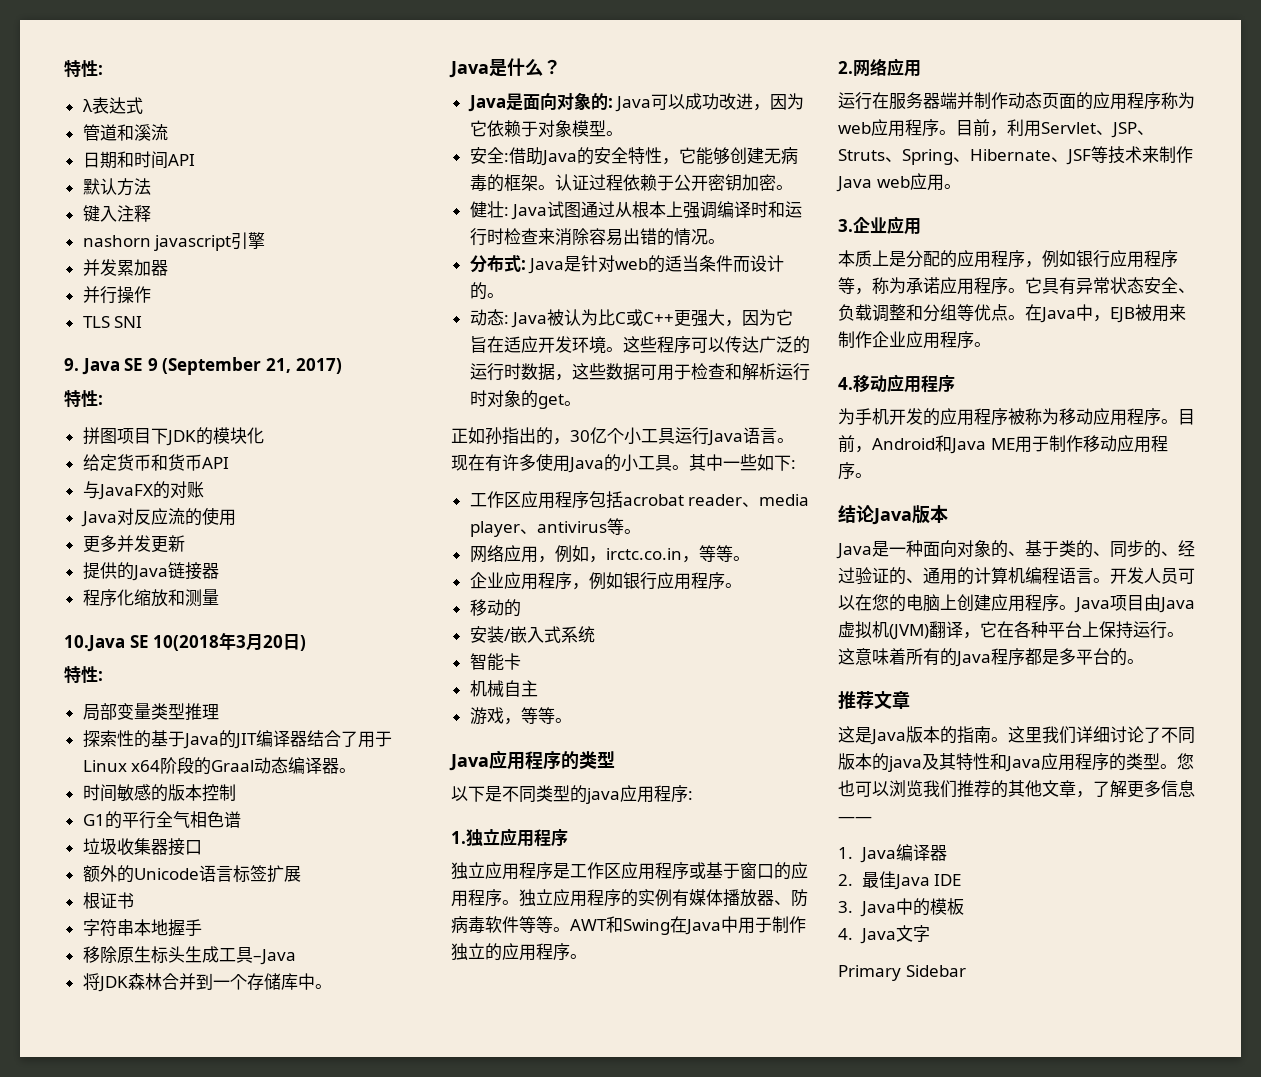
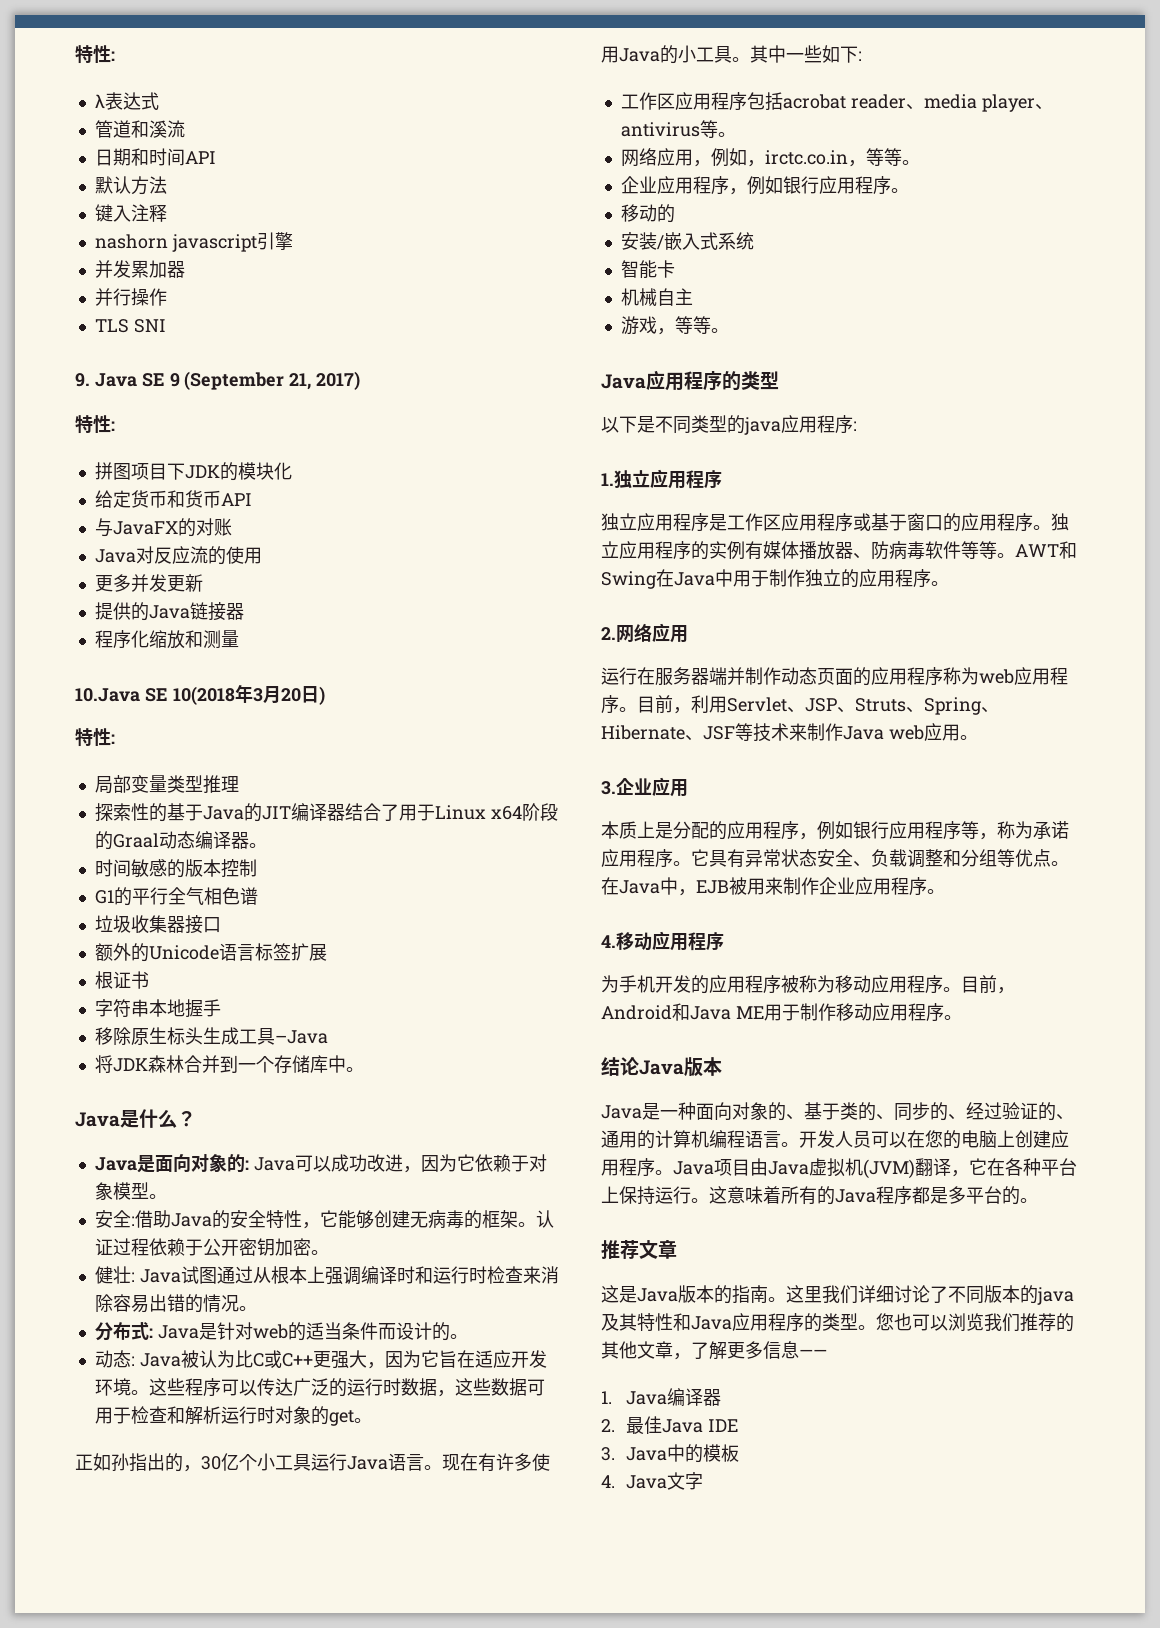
- Primary Sidebar

